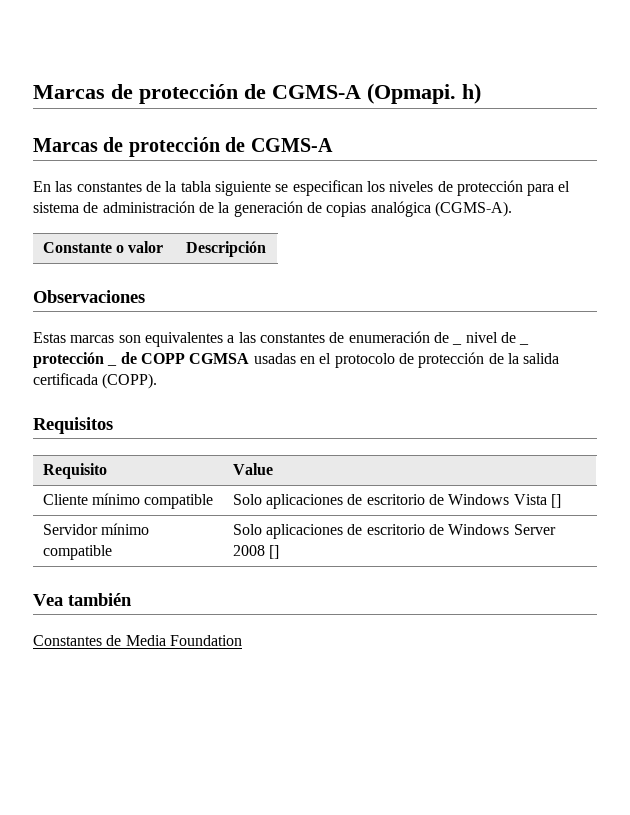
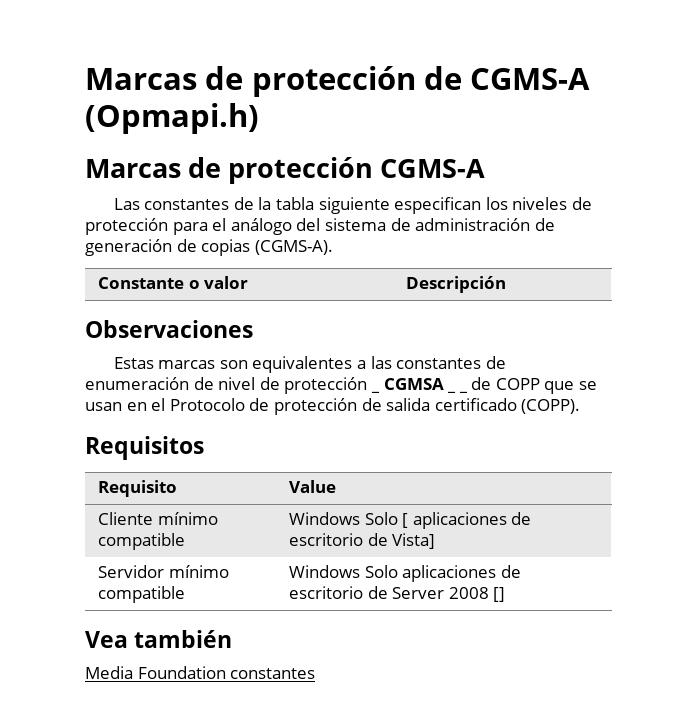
- Marcas de protección de CGMS-A (Opmapi. h)
- Marcas de protección de CGMS-A
+ Marcas de protección de CGMS-A (Opmapi.h)
+ Marcas de protección CGMS-A
- En las constantes de la tabla siguiente se especifican los niveles de protección para el sistema de administración de la generación de copias analógica (CGMS-A).
+ Las constantes de la tabla siguiente especifican los niveles de protección para el análogo del sistema de administración de generación de copias (CGMS-A).
- Estas marcas son equivalentes a las constantes de enumeración de _ nivel de _ protección _ de COPP CGMSA usadas en el protocolo de protección de la salida certificada (COPP).
+ Estas marcas son equivalentes a las constantes de enumeración de nivel de protección _ CGMSA _ _ de COPP que se usan en el Protocolo de protección de salida certificado (COPP).
- Cliente mínimo compatible | Solo aplicaciones de escritorio de Windows Vista []
- Servidor mínimo compatible | Solo aplicaciones de escritorio de Windows Server 2008 []
+ Cliente mínimo compatible | Windows Solo [ aplicaciones de escritorio de Vista]
+ Servidor mínimo compatible | Windows Solo aplicaciones de escritorio de Server 2008 []
- Constantes de Media Foundation
+ Media Foundation constantes

